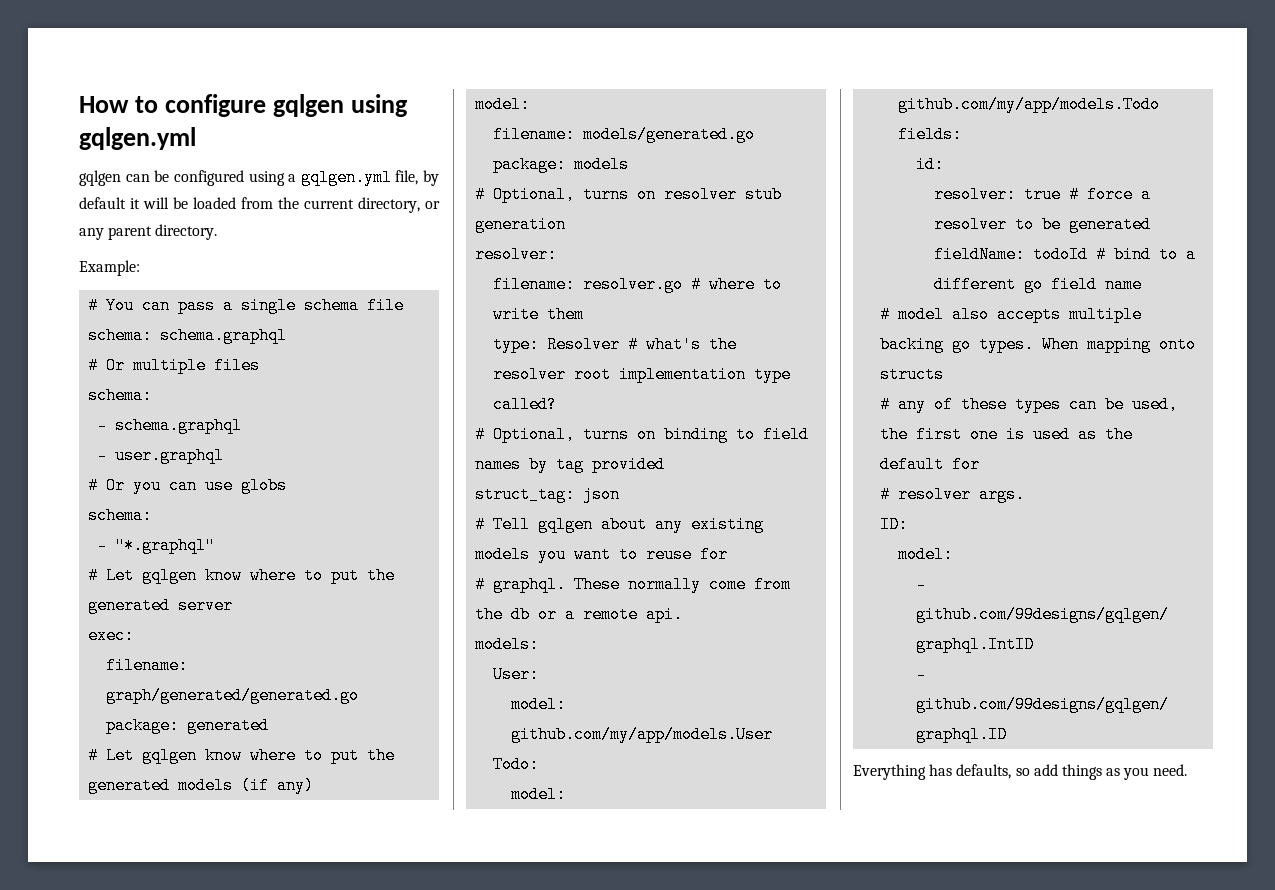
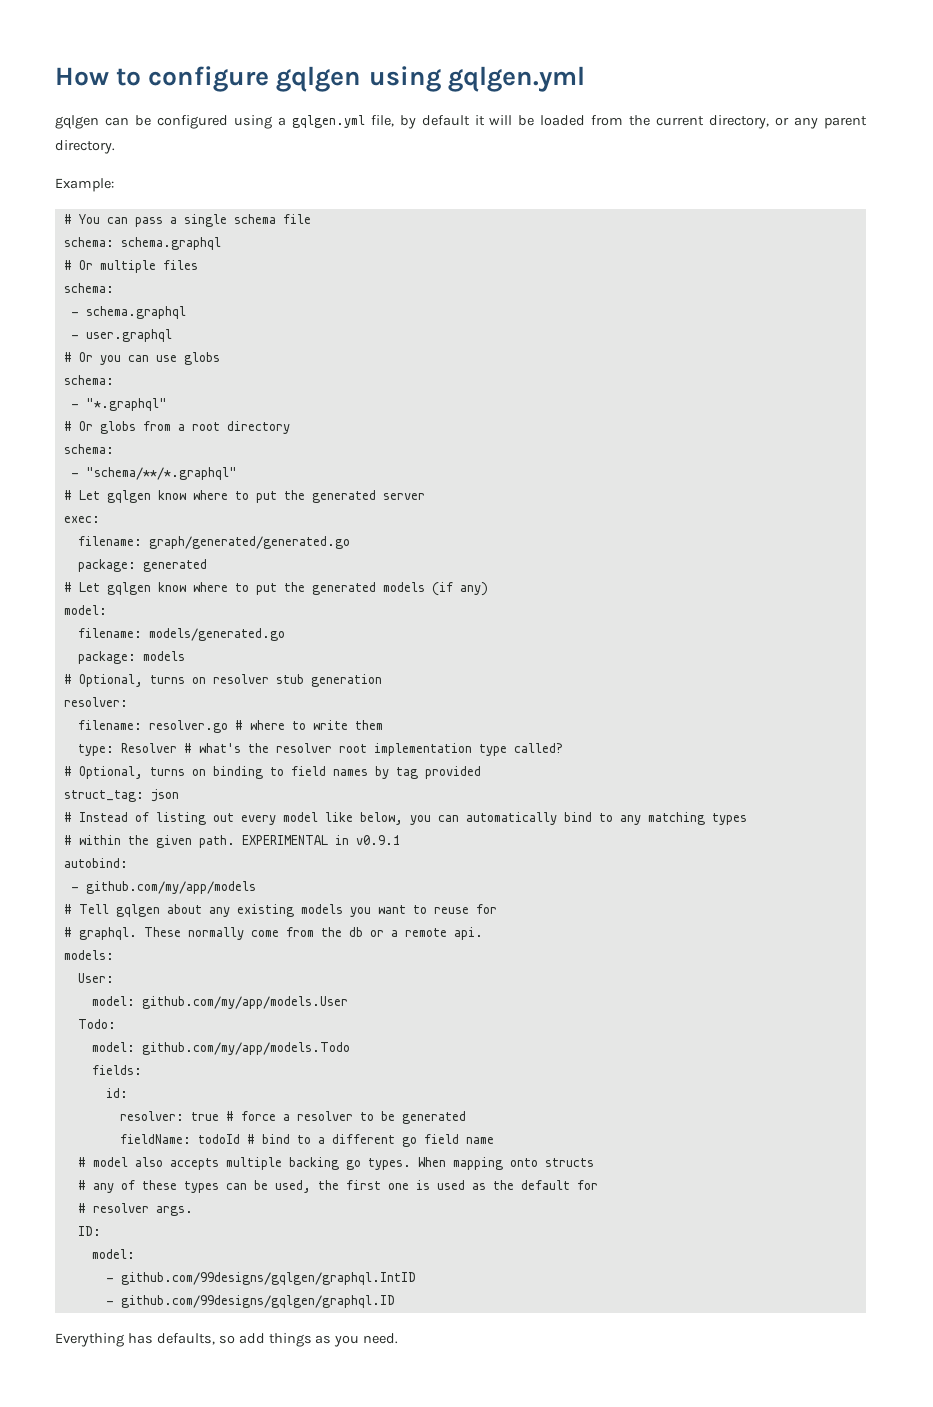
+ # Or globs from a root directory
+ schema:
+ - "schema/**/*.graphql"
+ # Instead of listing out every model like below, you can automatically bind to any matching types
+ # within the given path. EXPERIMENTAL in v0.9.1
+ autobind:
+ - github.com/my/app/models

